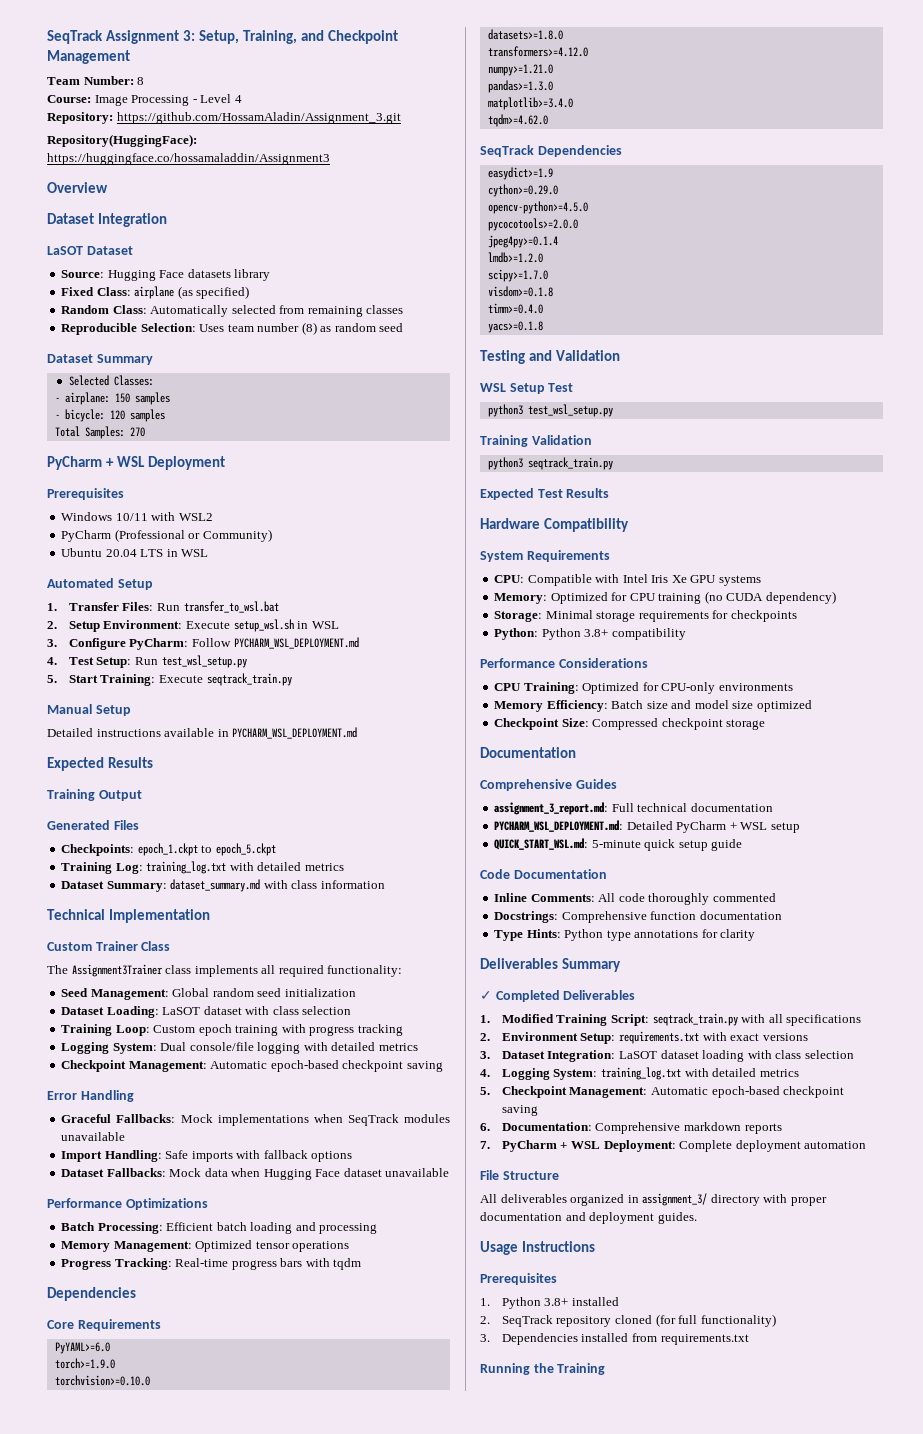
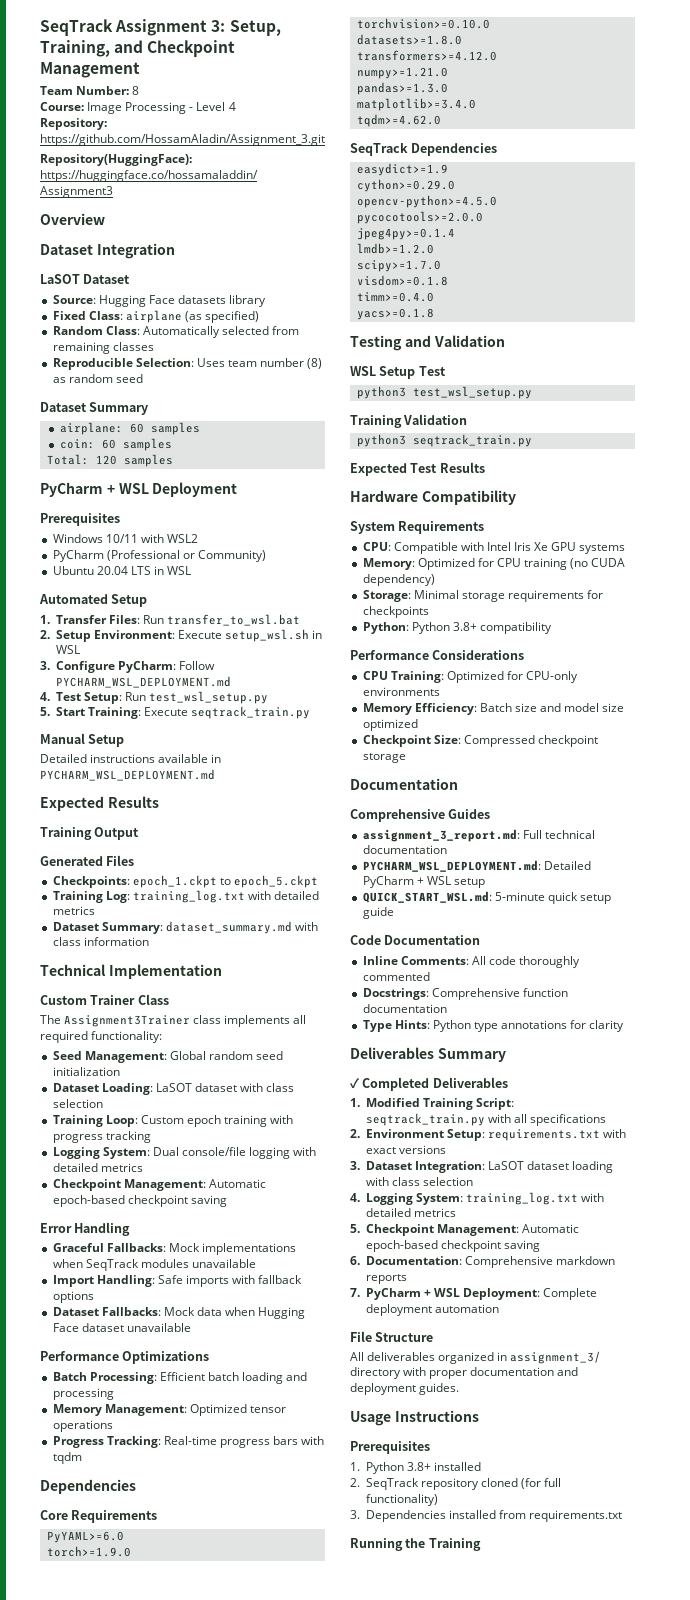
- Selected Classes:
- - airplane: 150 samples
- - bicycle: 120 samples
+ airplane: 60 samples
+ coin: 60 samples
+ Total: 120 samples
- Total Samples: 270

